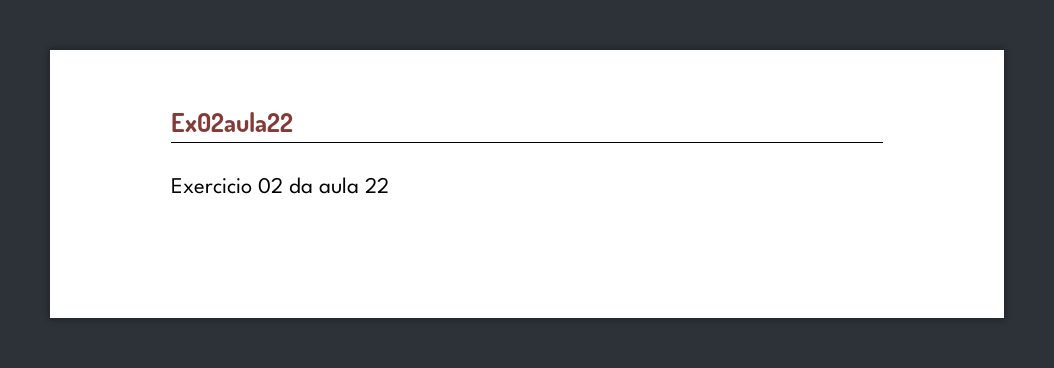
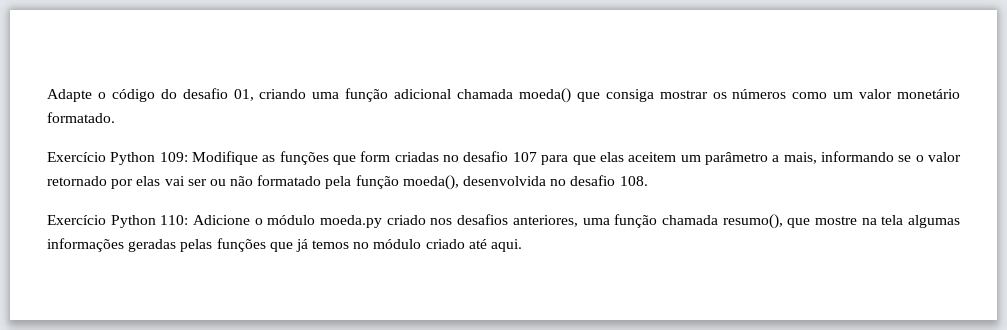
- Ex02aula22
- Exercicio 02 da aula 22
+ Adapte o código do desafio 01, criando uma função adicional chamada moeda() que consiga mostrar os números como um valor monetário formatado.
+ Exercício Python 109: Modifique as funções que form criadas no desafio 107 para que elas aceitem um parâmetro a mais, informando se o valor retornado por elas vai ser ou não formatado pela função moeda(), desenvolvida no desafio 108.
+ Exercício Python 110: Adicione o módulo moeda.py criado nos desafios anteriores, uma função chamada resumo(), que mostre na tela algumas informações geradas pelas funções que já temos no módulo criado até aqui.

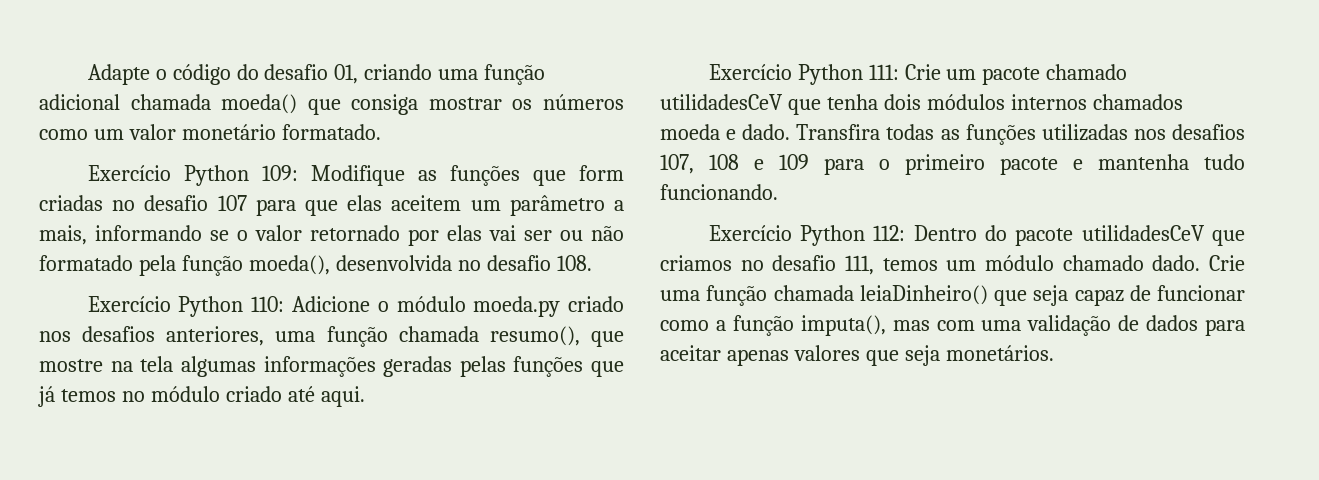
+ Exercício Python 111: Crie um pacote chamado utilidadesCeV que tenha dois módulos internos chamados moeda e dado. Transfira todas as funções utilizadas nos desafios 107, 108 e 109 para o primeiro pacote e mantenha tudo funcionando.
+ Exercício Python 112: Dentro do pacote utilidadesCeV que criamos no desafio 111, temos um módulo chamado dado. Crie uma função chamada leiaDinheiro() que seja capaz de funcionar como a função imputa(), mas com uma validação de dados para aceitar apenas valores que seja monetários.

